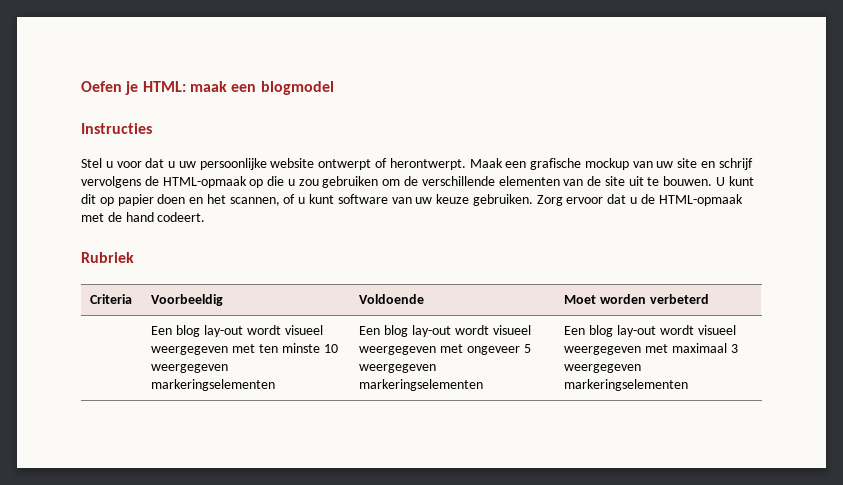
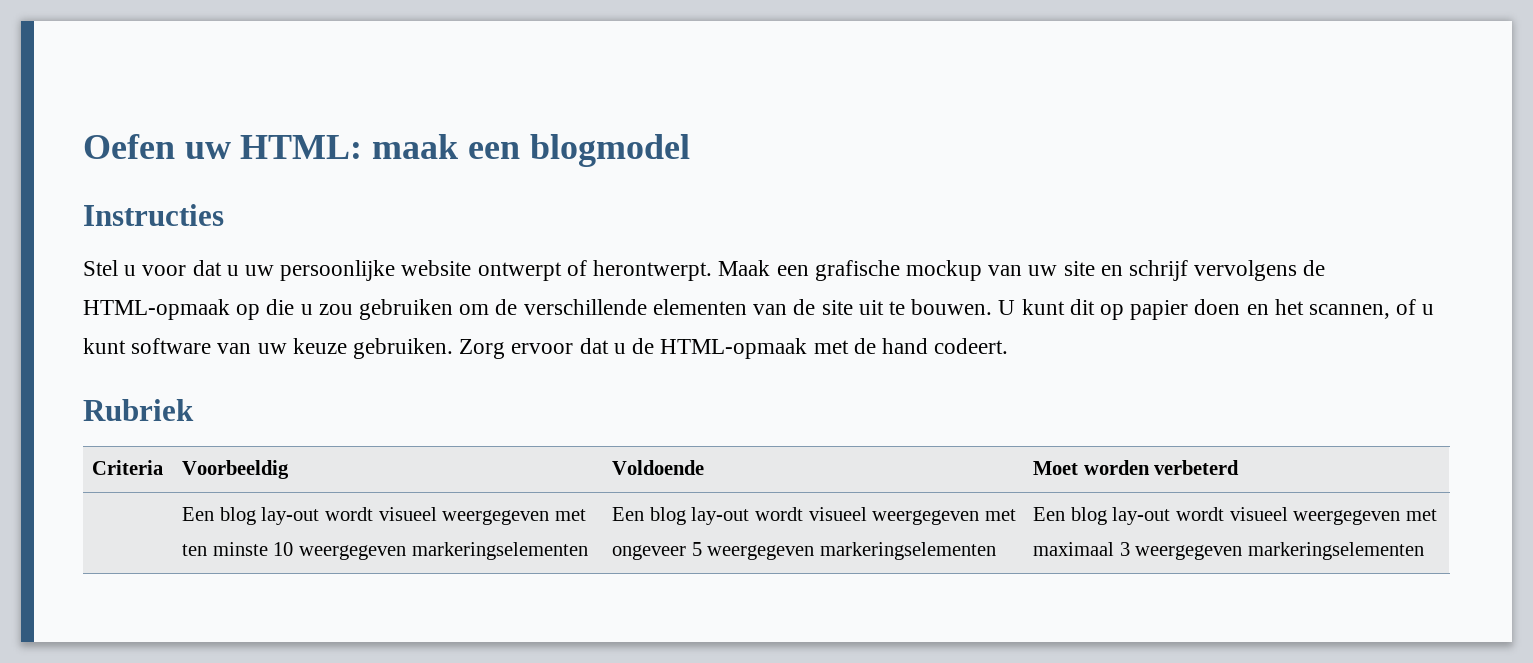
- Oefen je HTML: maak een blogmodel
+ Oefen uw HTML: maak een blogmodel

